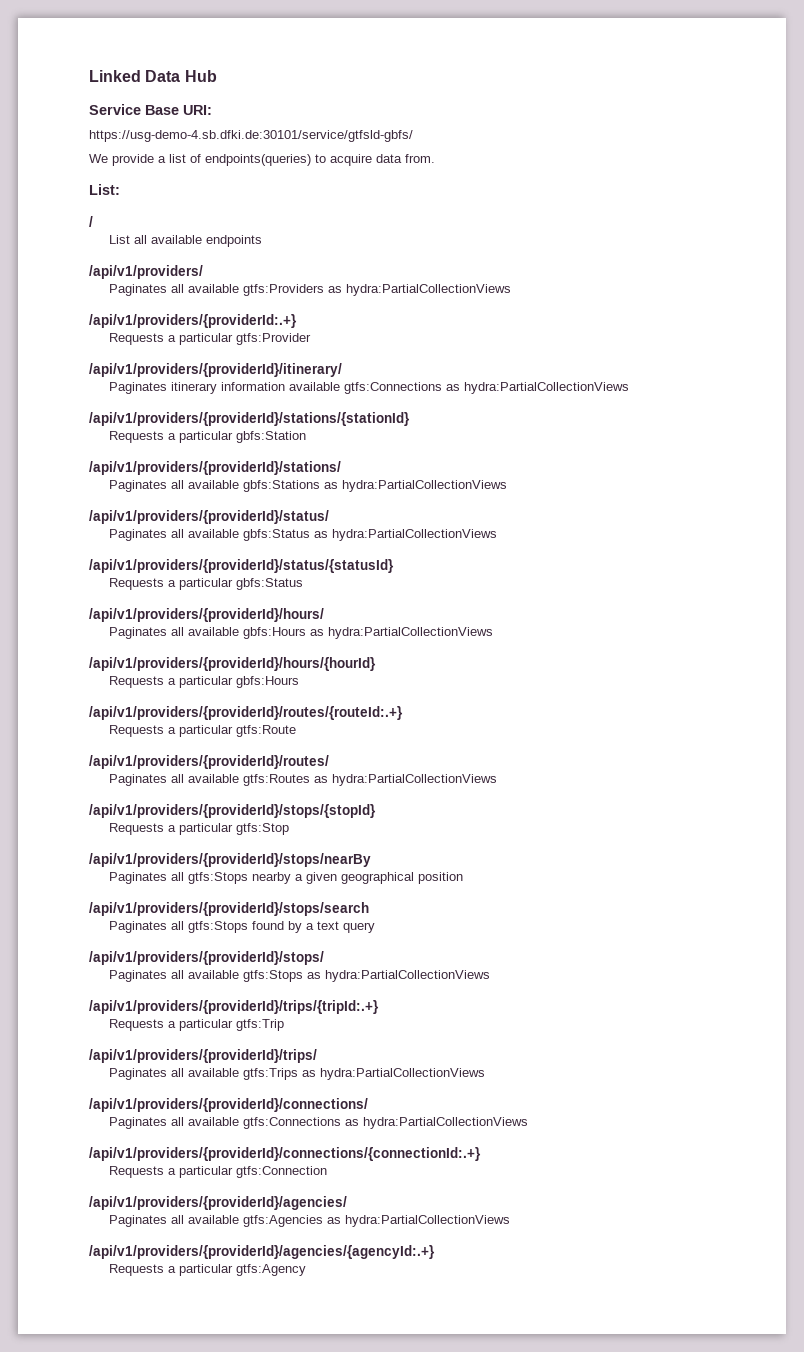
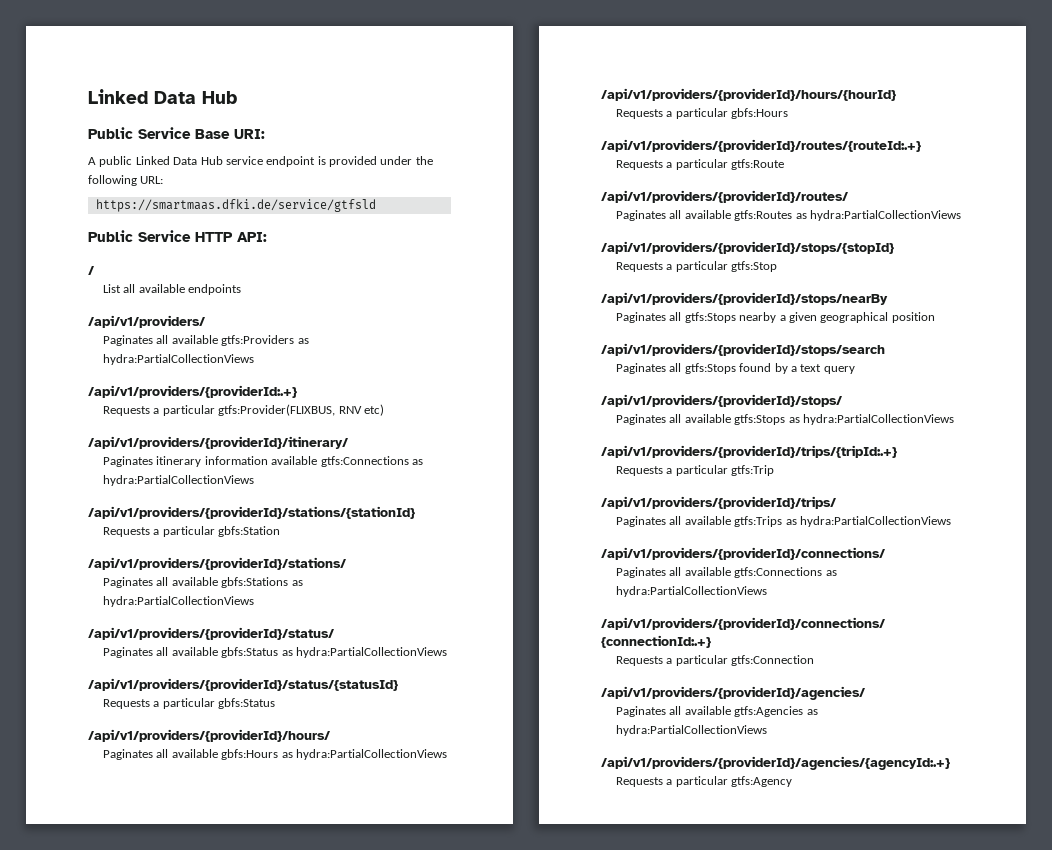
- Service Base URI:
+ Public Service Base URI:
- https://usg-demo-4.sb.dfki.de:30101/service/gtfsld-gbfs/
- We provide a list of endpoints(queries) to acquire data from.
- List:
+ A public Linked Data Hub service endpoint is provided under the following URL:
+ https://smartmaas.dfki.de/service/gtfsld
+ Public Service HTTP API:
- Requests a particular gtfs:Provider
+ Requests a particular gtfs:Provider(FLIXBUS, RNV etc)

